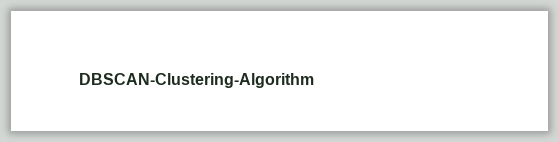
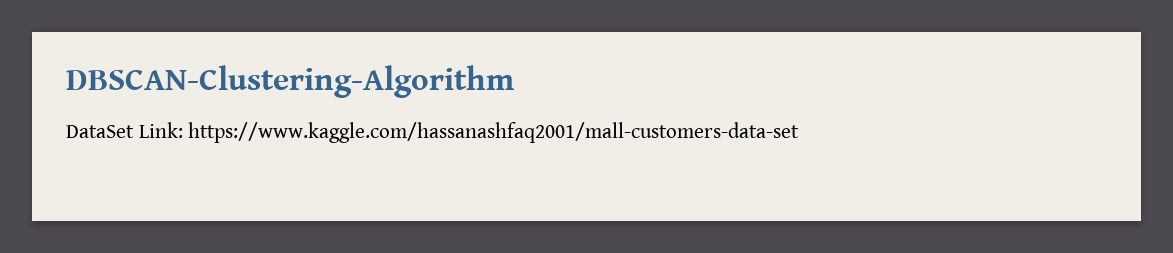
+ DataSet Link: https://www.kaggle.com/hassanashfaq2001/mall-customers-data-set

